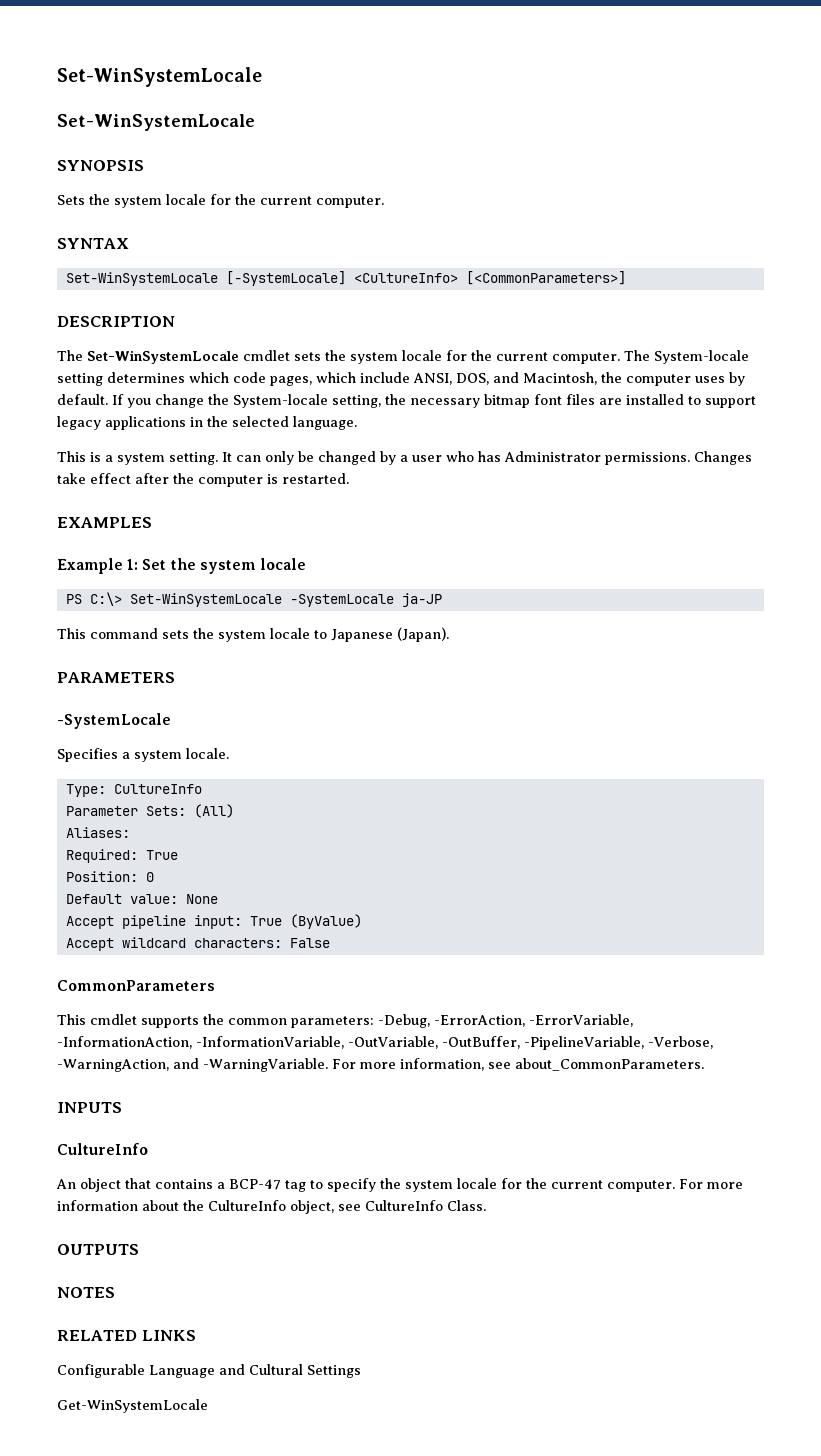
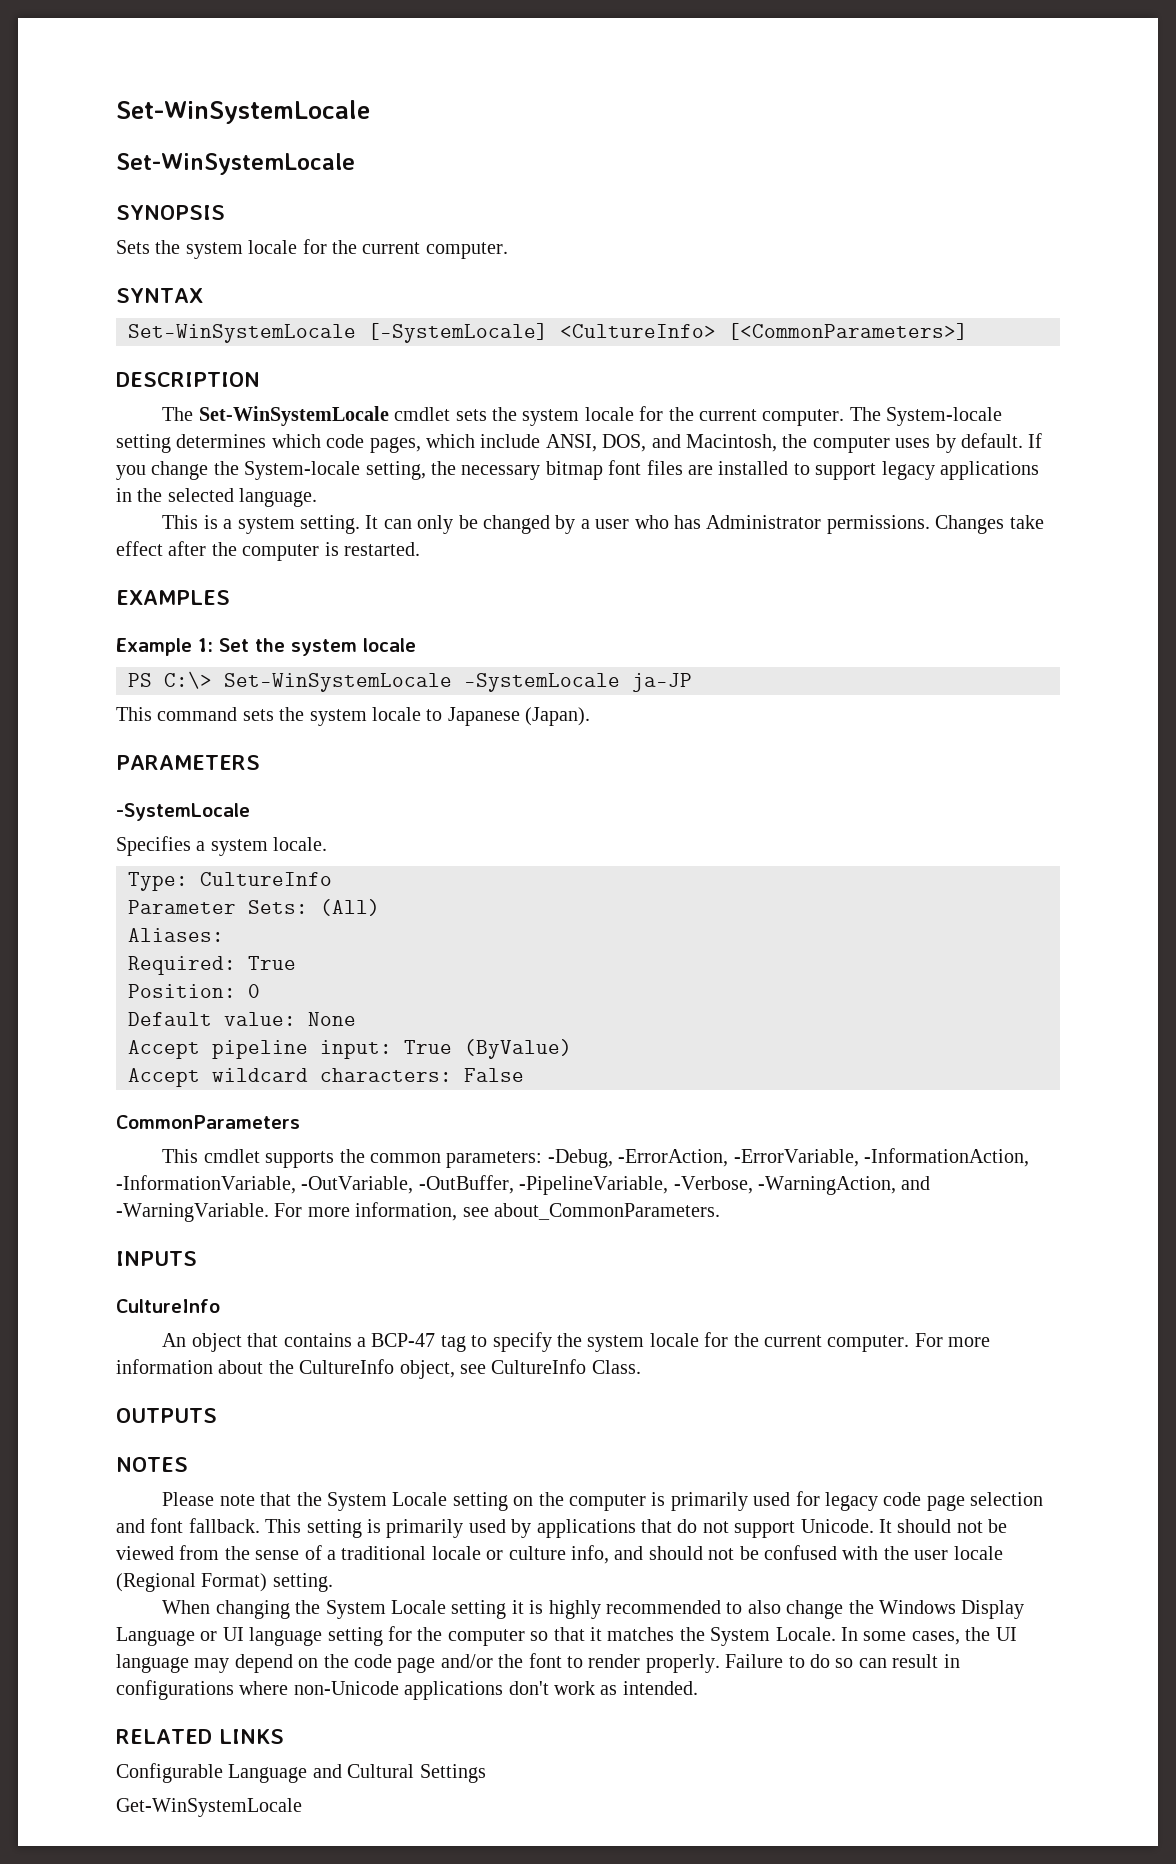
+ Please note that the System Locale setting on the computer is primarily used for legacy code page selection and font fallback. This setting is primarily used by applications that do not support Unicode. It should not be viewed from the sense of a traditional locale or culture info, and should not be confused with the user locale (Regional Format) setting.
+ When changing the System Locale setting it is highly recommended to also change the Windows Display Language or UI language setting for the computer so that it matches the System Locale. In some cases, the UI language may depend on the code page and/or the font to render properly. Failure to do so can result in configurations where non-Unicode applications don't work as intended.

